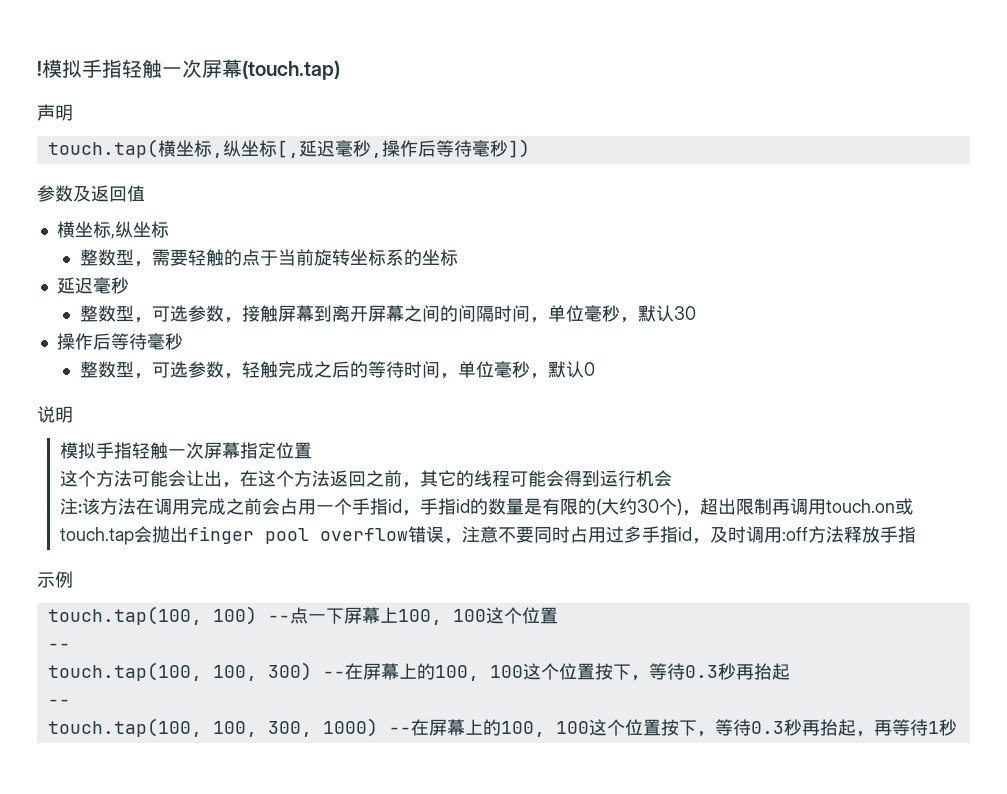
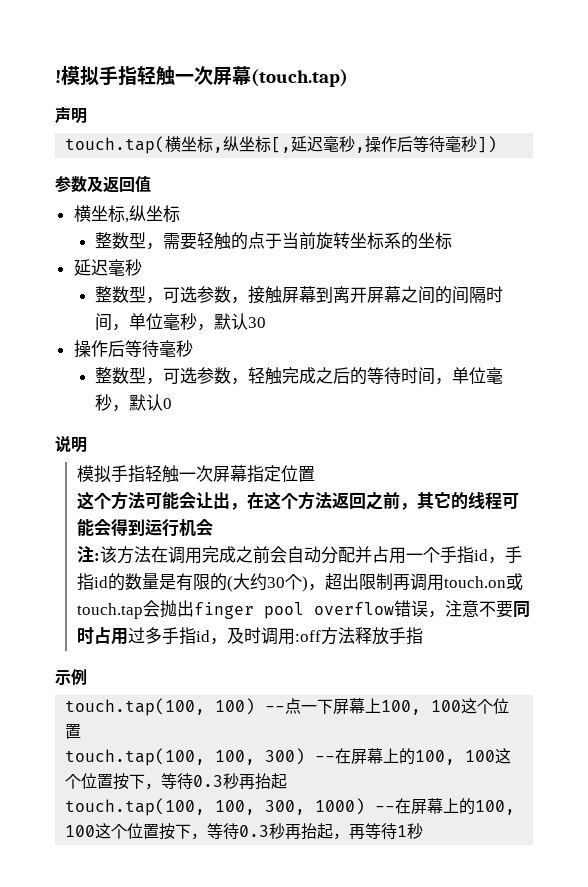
- 注:该方法在调用完成之前会占用一个手指id，手指id的数量是有限的(大约30个)，超出限制再调用touch.on或touch.tap会抛出finger pool overflow错误，注意不要同时占用过多手指id，及时调用:off方法释放手指
+ 注:该方法在调用完成之前会自动分配并占用一个手指id，手指id的数量是有限的(大约30个)，超出限制再调用touch.on或touch.tap会抛出finger pool overflow错误，注意不要同时占用过多手指id，及时调用:off方法释放手指
  touch.tap(100, 100) --点一下屏幕上100, 100这个位置
- --
  touch.tap(100, 100, 300) --在屏幕上的100, 100这个位置按下，等待0.3秒再抬起
- --

